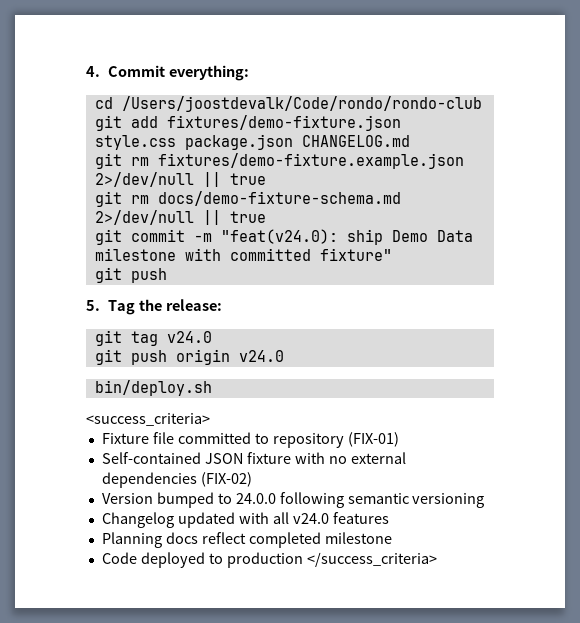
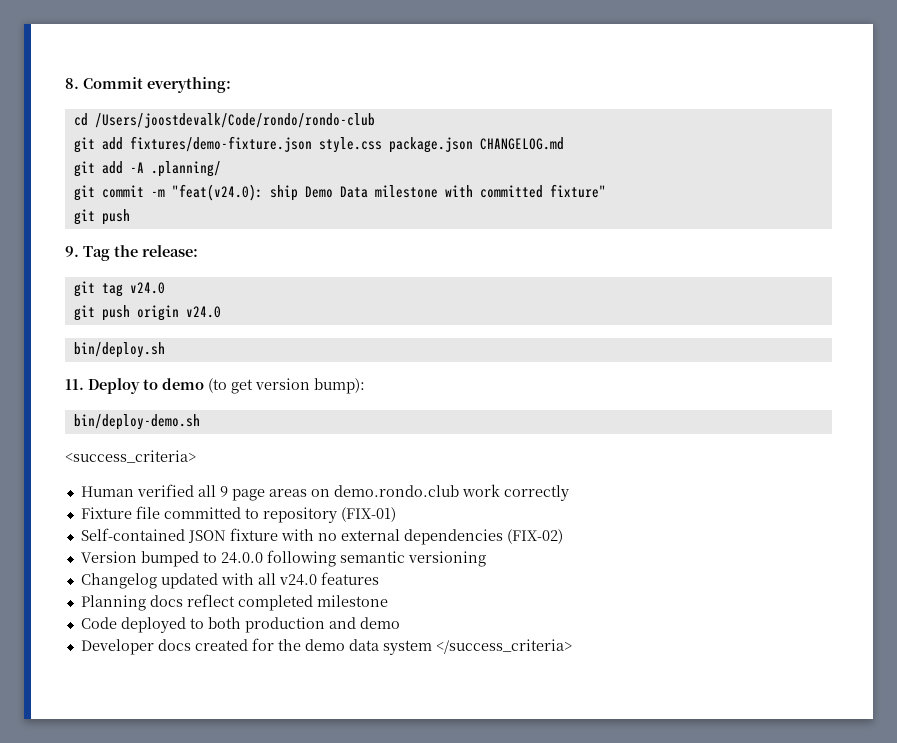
- 4. Commit everything:
+ 8. Commit everything:
- git rm fixtures/demo-fixture.example.json 2>/dev/null || true
- git rm docs/demo-fixture-schema.md 2>/dev/null || true
+ git add -A .planning/
- 5. Tag the release:
+ 9. Tag the release:
+ 11. Deploy to demo (to get version bump):
+ bin/deploy-demo.sh
  <success_criteria>
+ Human verified all 9 page areas on demo.rondo.club work correctly
- Code deployed to production </success_criteria>
+ Code deployed to both production and demo
+ Developer docs created for the demo data system </success_criteria>

